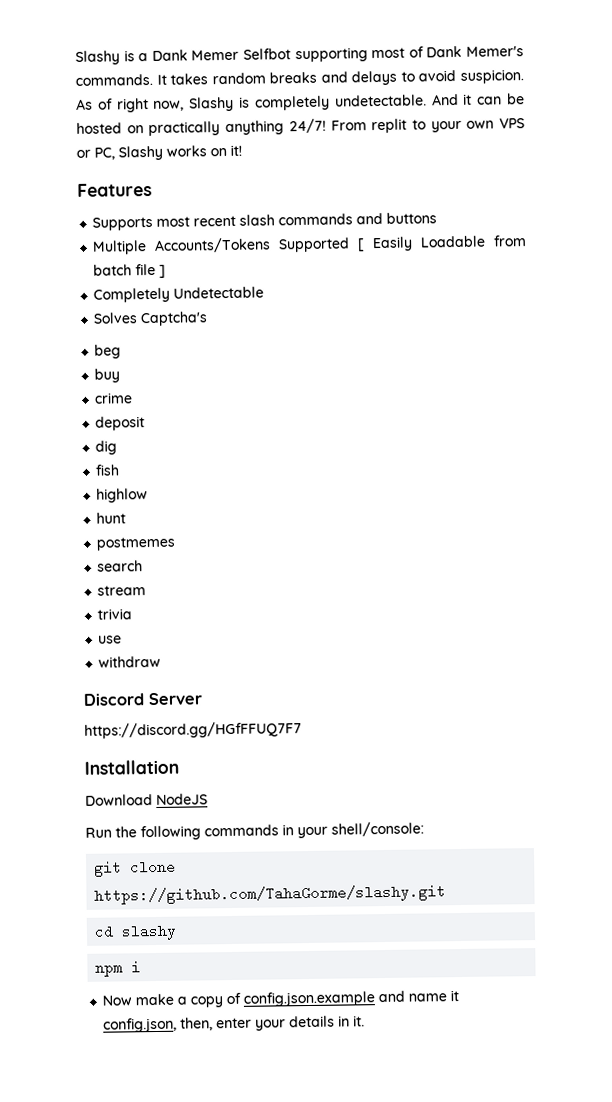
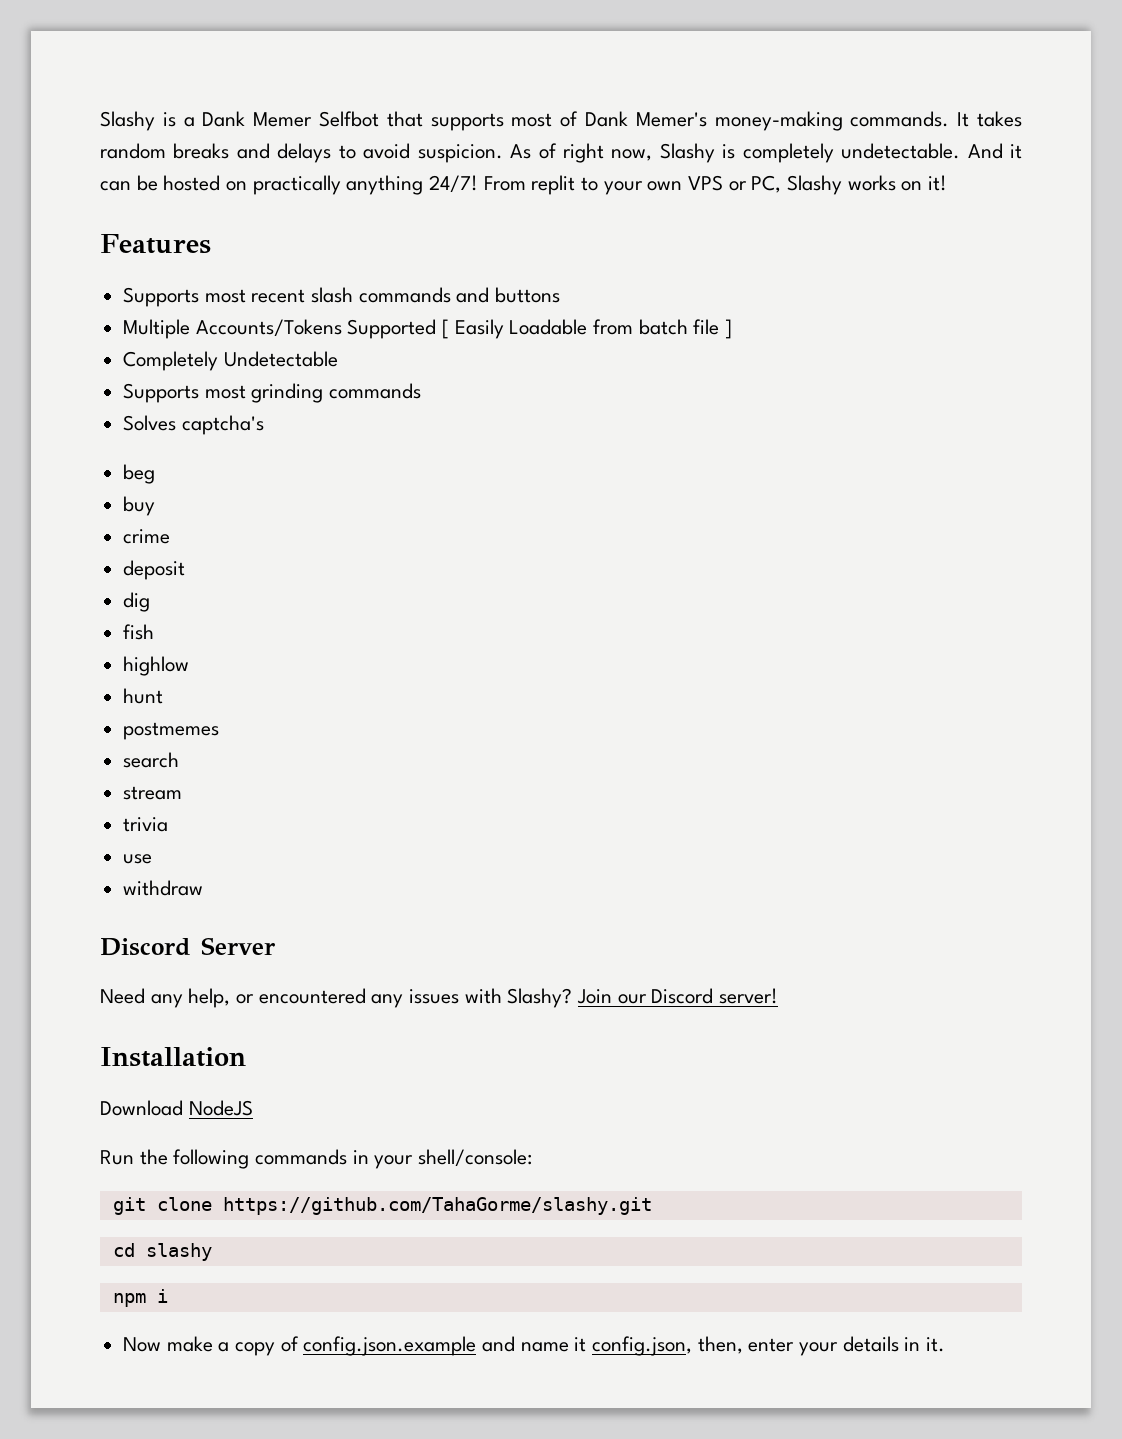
- Slashy is a Dank Memer Selfbot supporting most of Dank Memer's commands.
+ Slashy is a Dank Memer Selfbot that supports most of Dank Memer's money-making commands.
+ Supports most grinding commands
- Solves Captcha's
+ Solves captcha's
- https://discord.gg/HGfFFUQ7F7
+ Need any help, or encountered any issues with Slashy? Join our Discord server!

